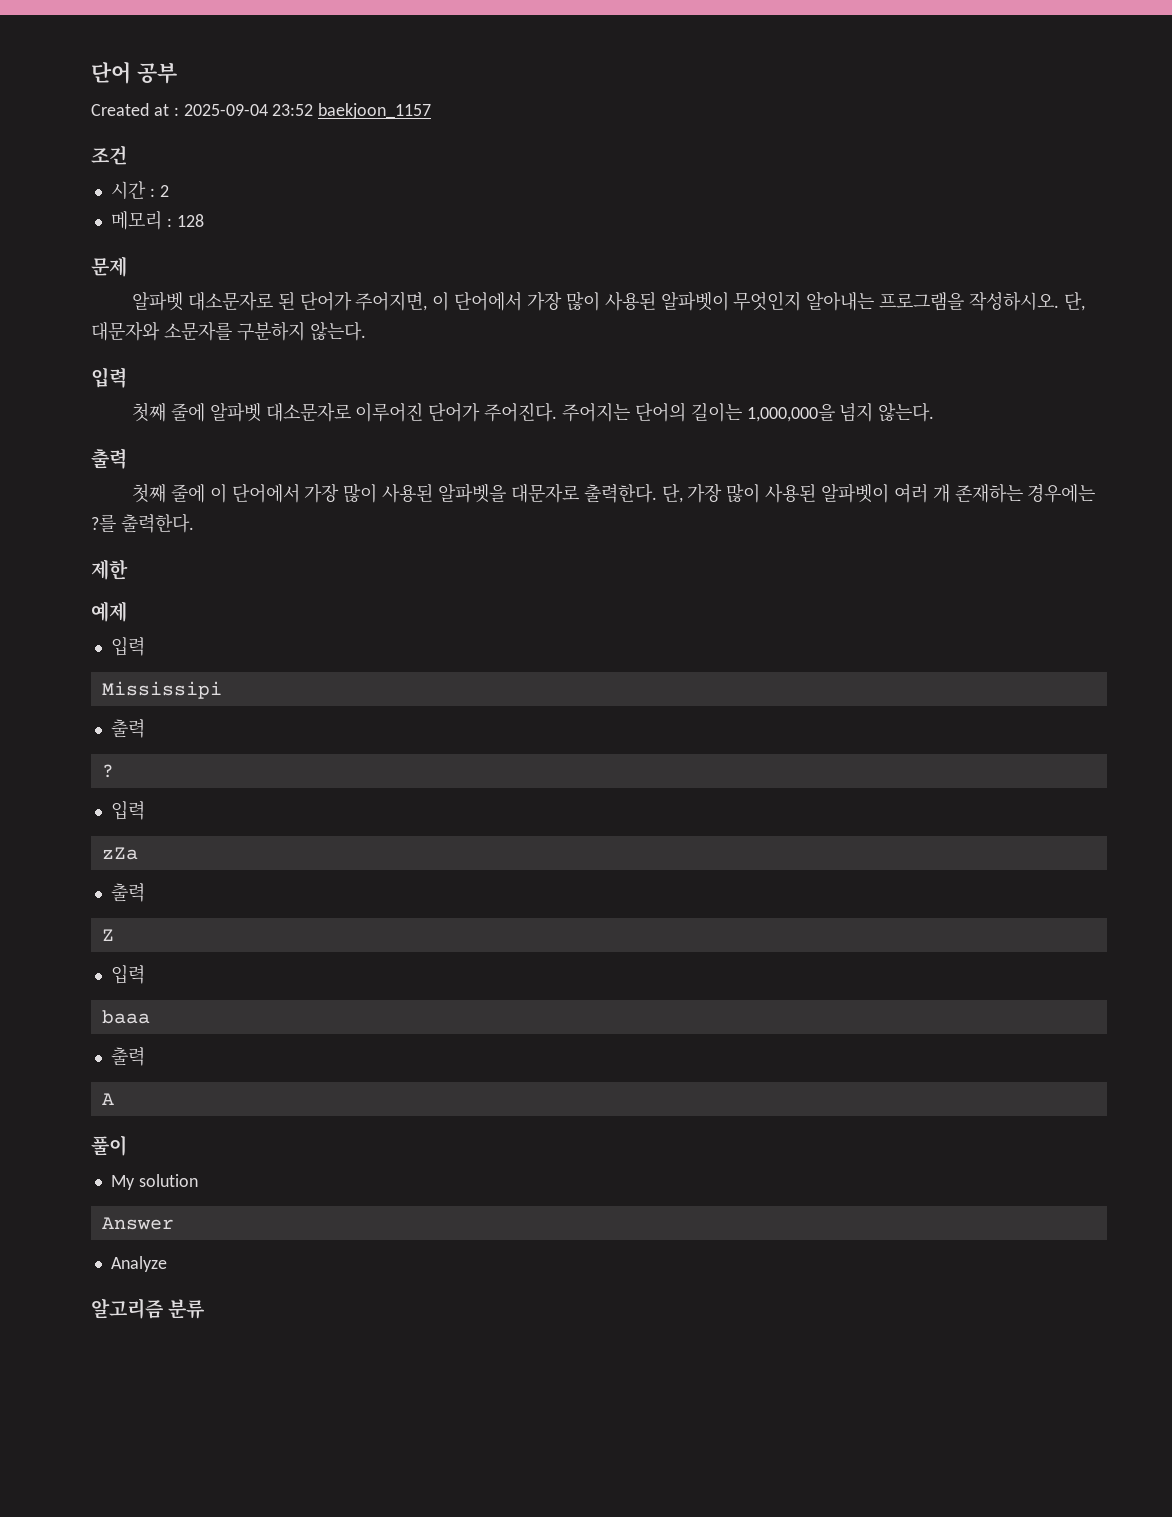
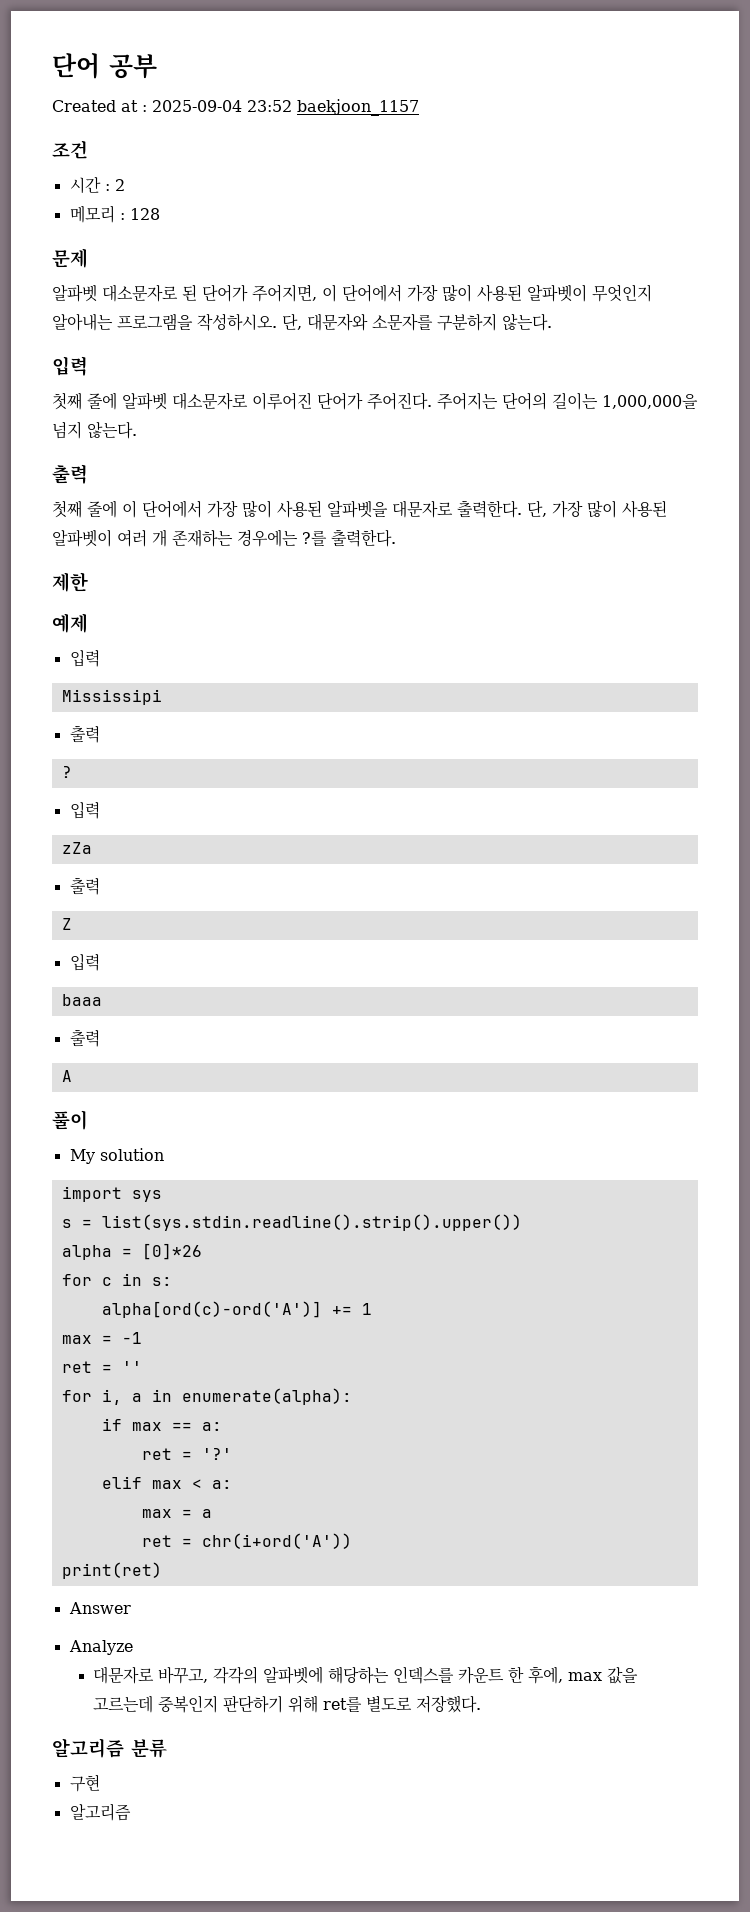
+ import sys
+ s = list(sys.stdin.readline().strip().upper())
+ alpha = [0]*26
+ for c in s:
+ alpha[ord(c)-ord('A')] += 1
+ max = -1
+ ret = ''
+ for i, a in enumerate(alpha):
+ if max == a:
+ ret = '?'
+ elif max < a:
+ max = a
+ ret = chr(i+ord('A'))
+ print(ret)
  Answer
  Analyze
+ 대문자로 바꾸고, 각각의 알파벳에 해당하는 인덱스를 카운트 한 후에, max 값을 고르는데 중복인지 판단하기 위해 ret를 별도로 저장했다.
+ 구현
+ 알고리즘

